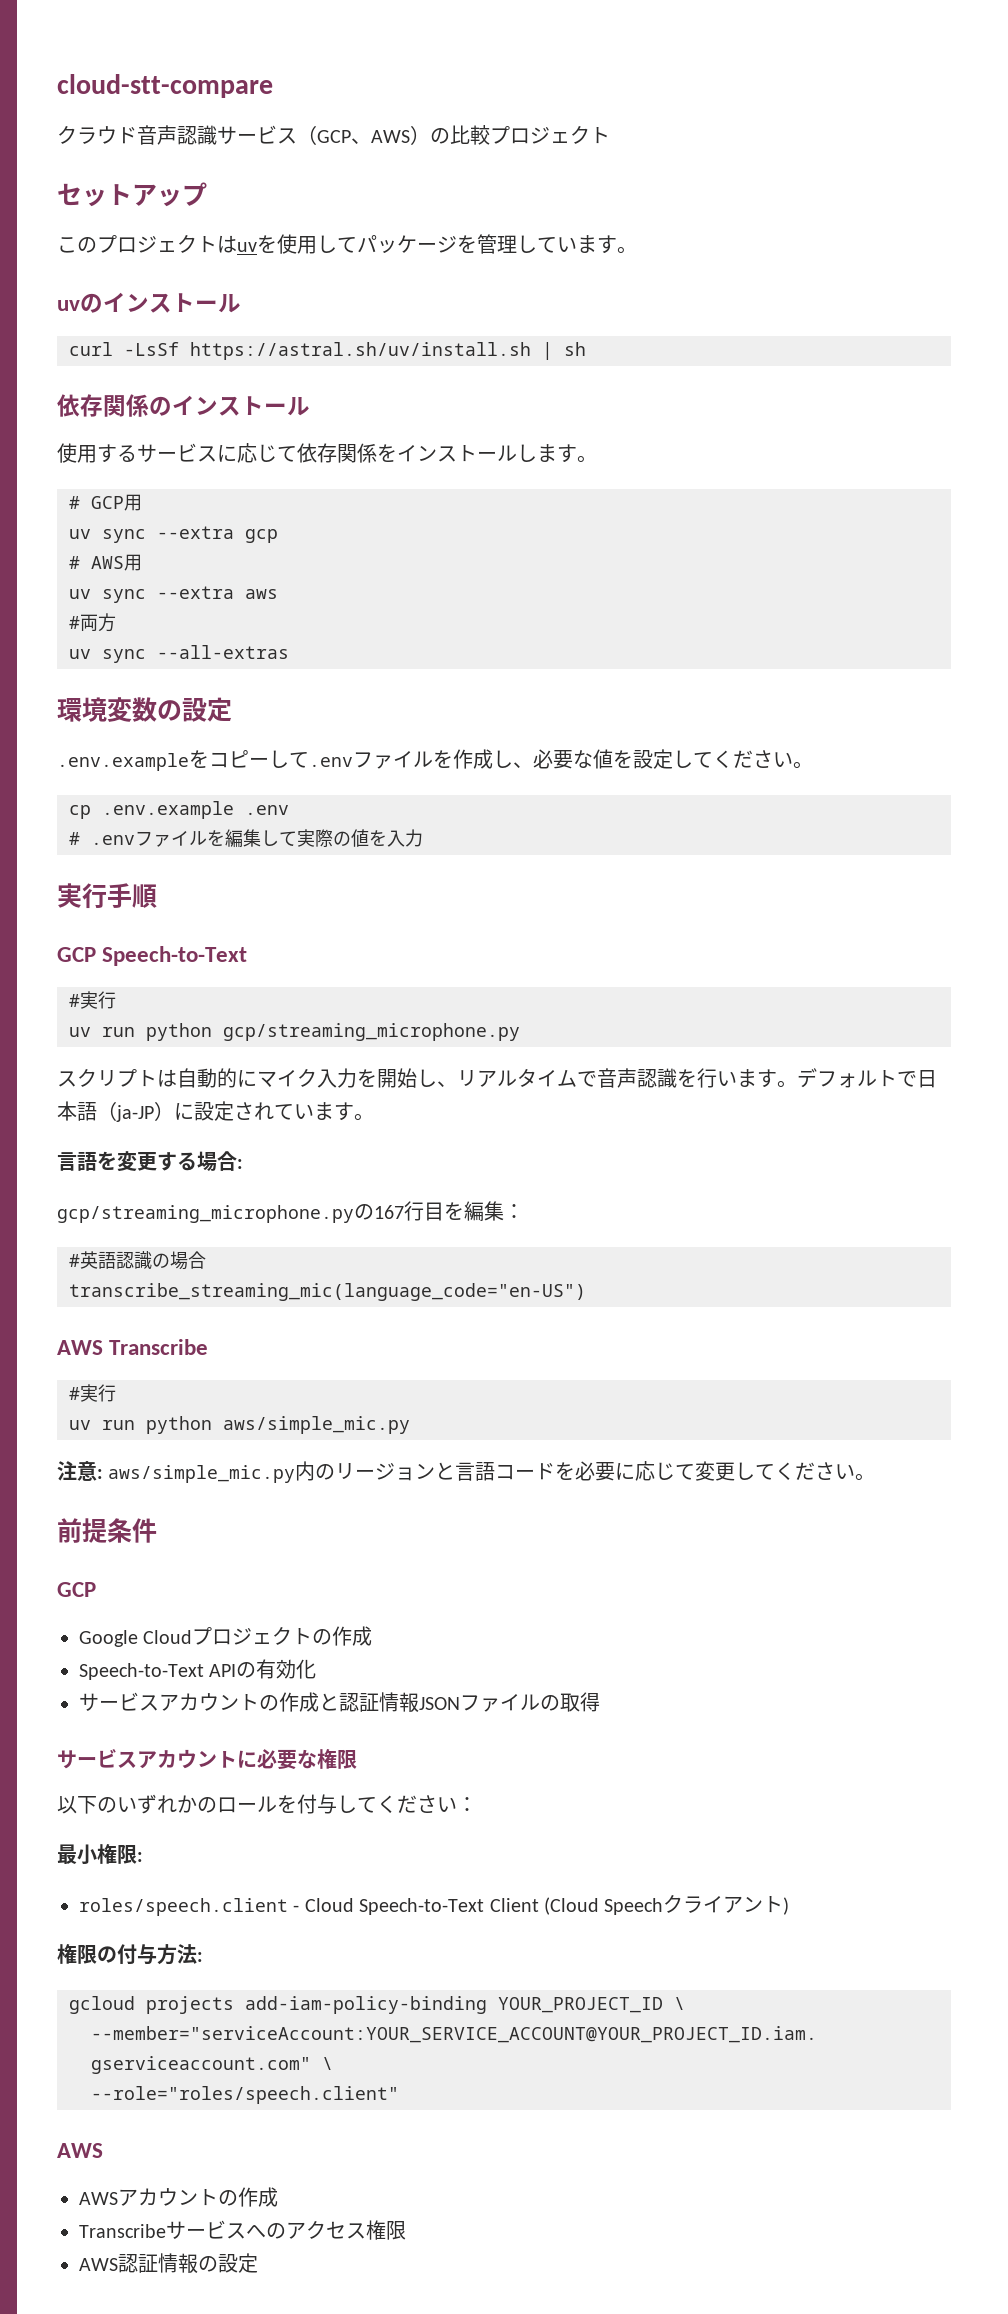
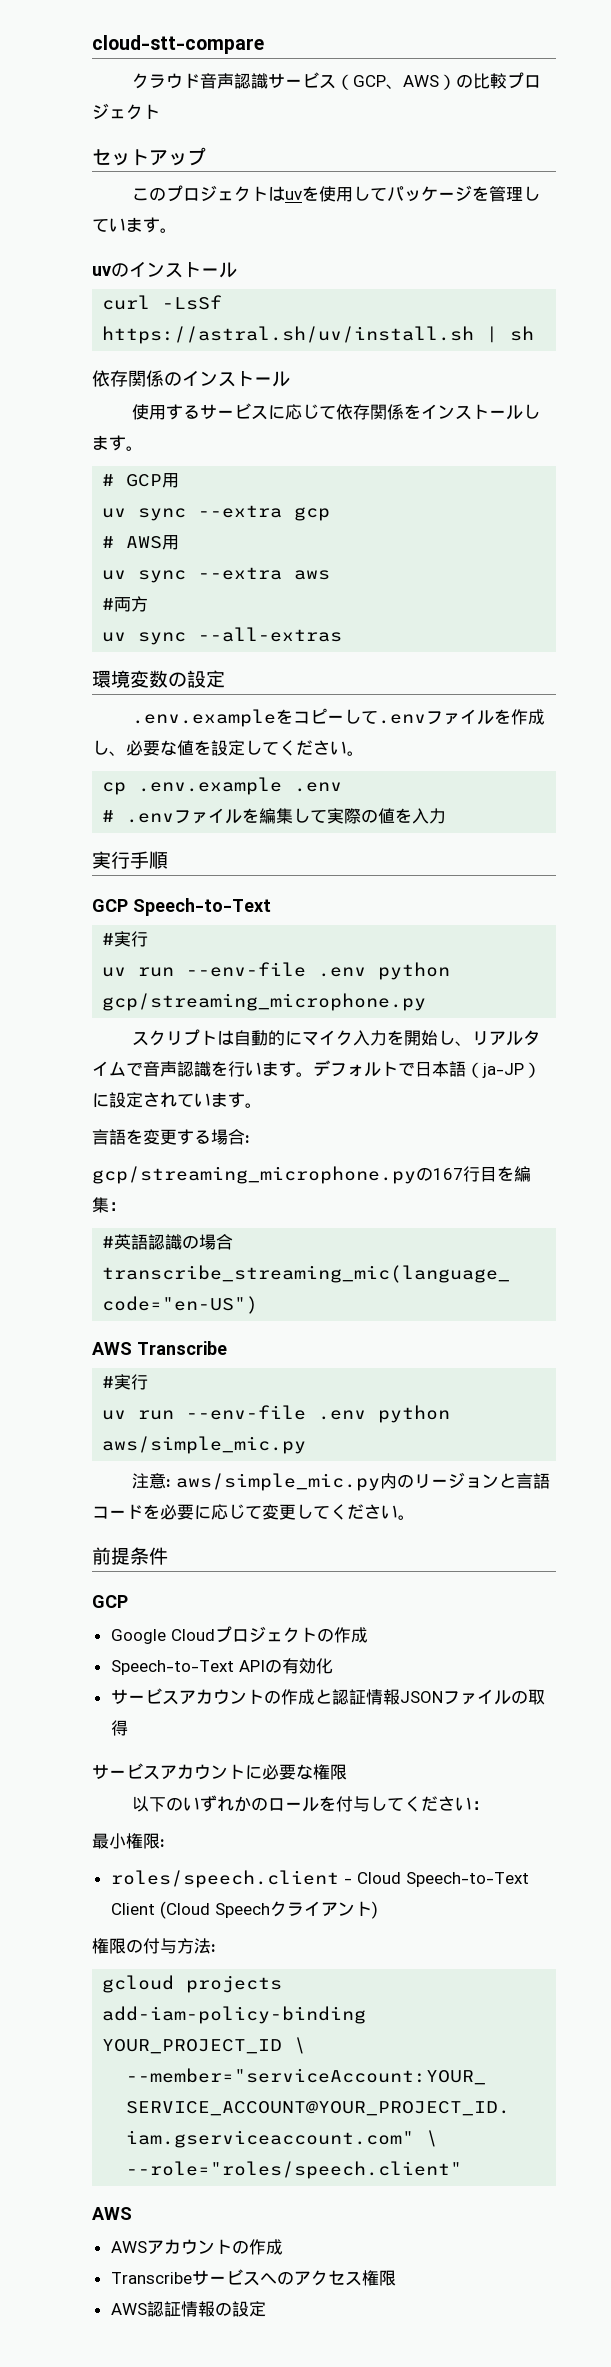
- uv run python gcp/streaming_microphone.py
+ uv run --env-file .env python gcp/streaming_microphone.py
- uv run python aws/simple_mic.py
+ uv run --env-file .env python aws/simple_mic.py

